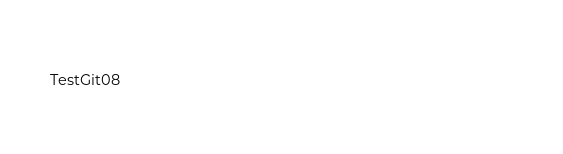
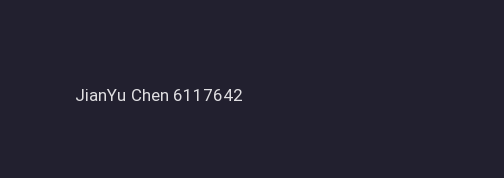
- TestGit08
+ JianYu Chen 6117642

